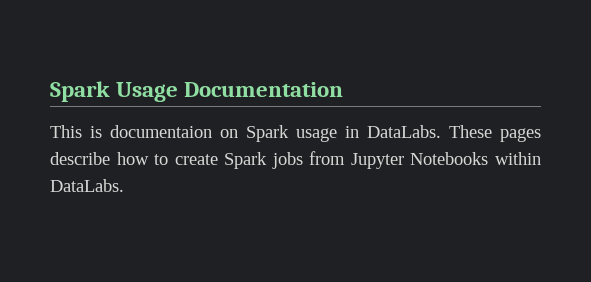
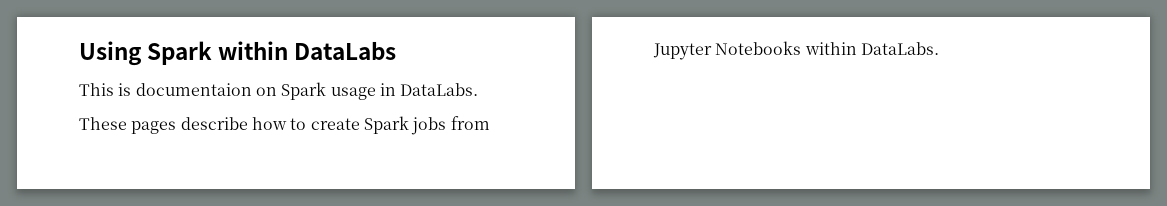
- Spark Usage Documentation
+ Using Spark within DataLabs
- This is documentaion on Spark usage in DataLabs. These pages describe how to create Spark jobs from Jupyter Notebooks within DataLabs.
+ This is documentaion on Spark usage in DataLabs.
+ These pages describe how to create Spark jobs from Jupyter Notebooks within DataLabs.

